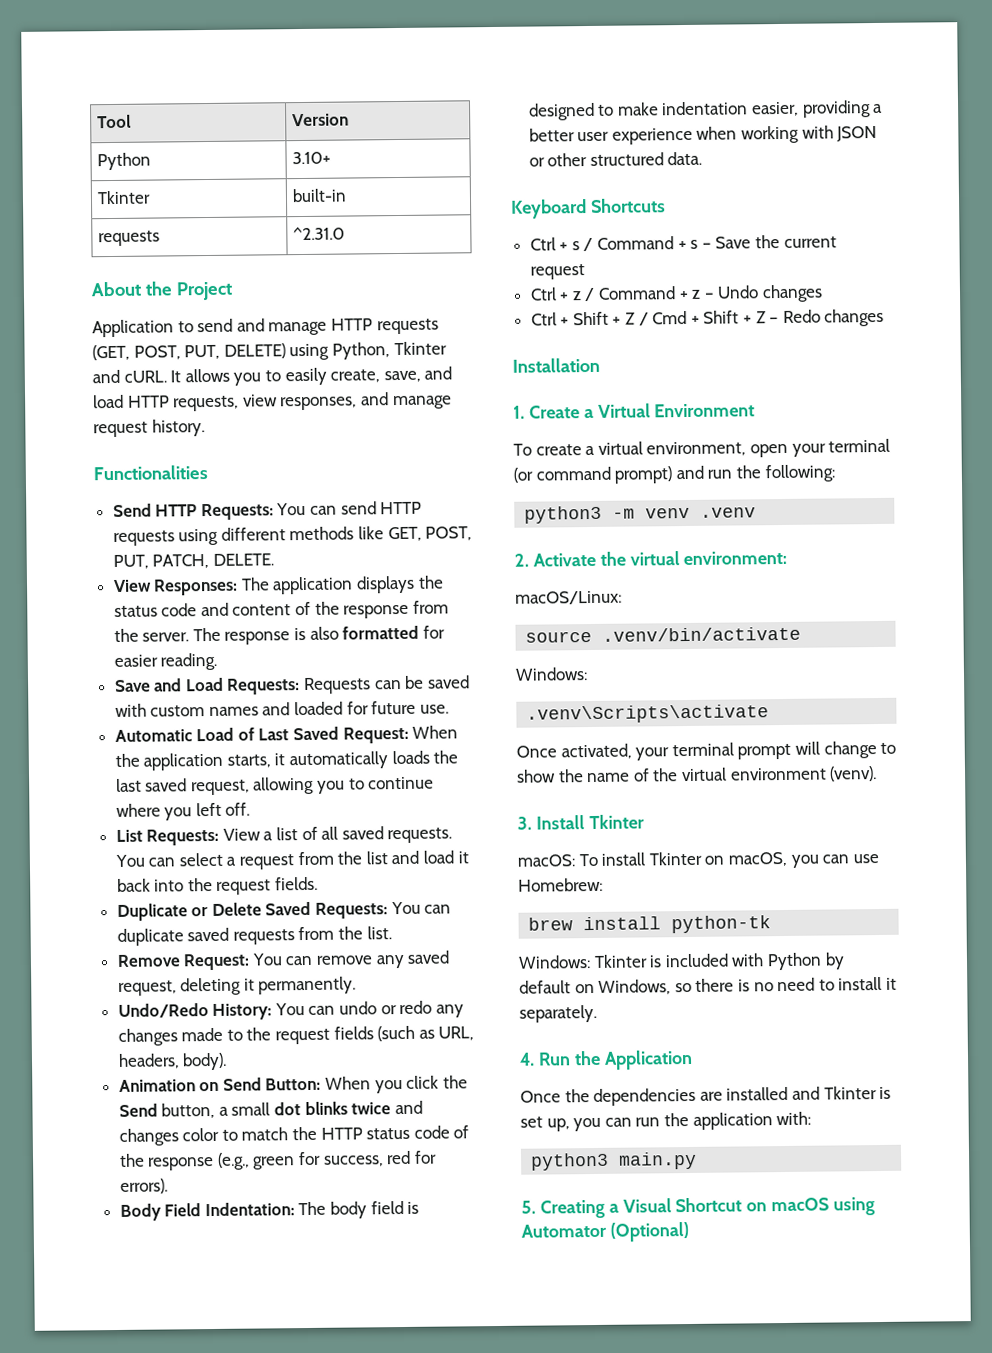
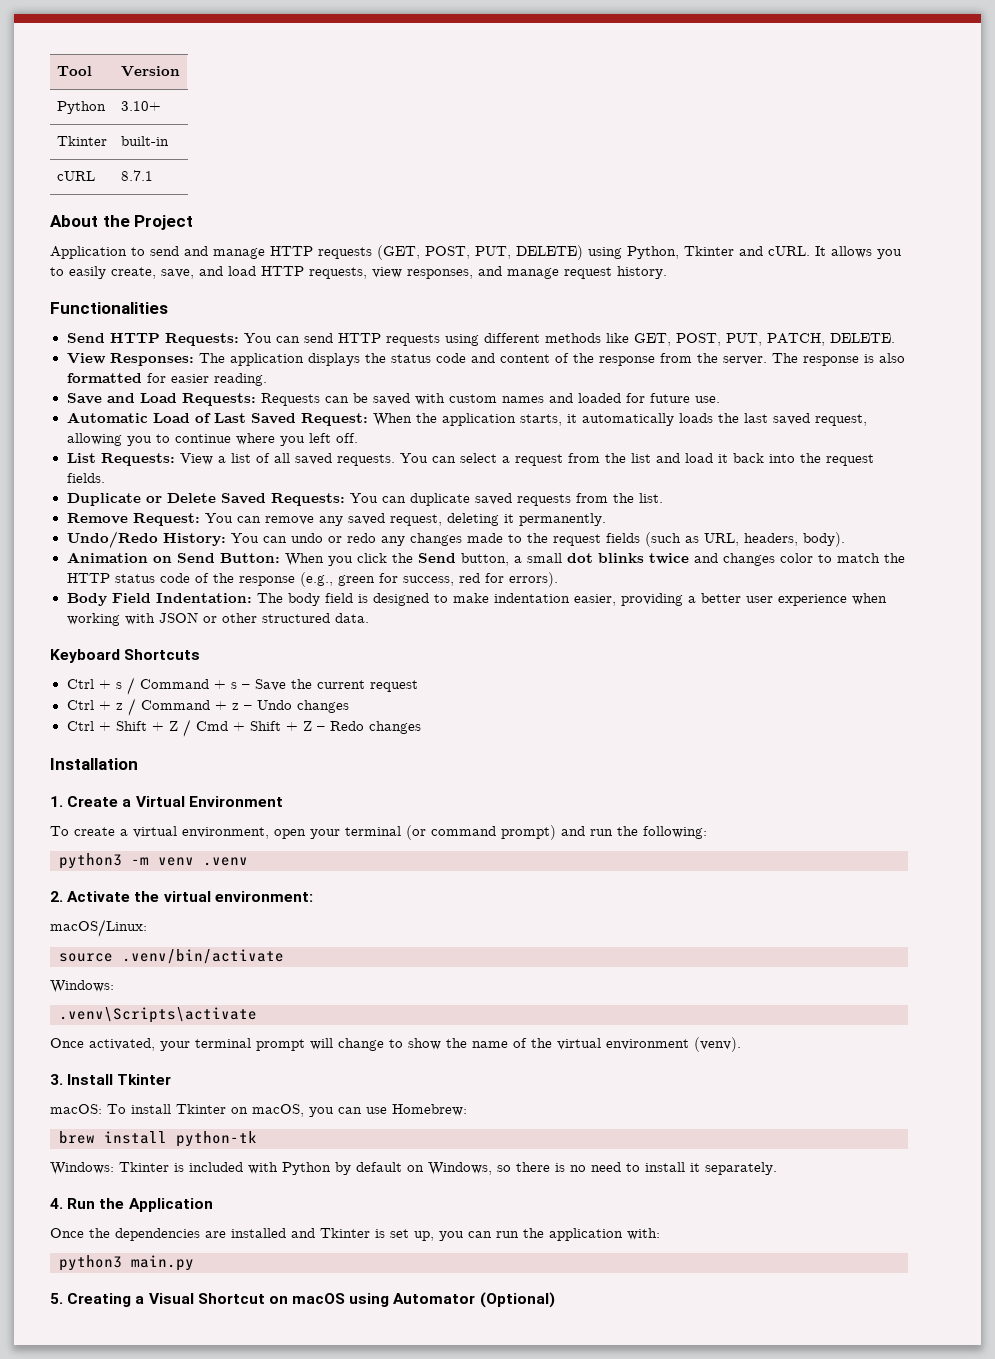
- requests | ^2.31.0
+ cURL | 8.7.1

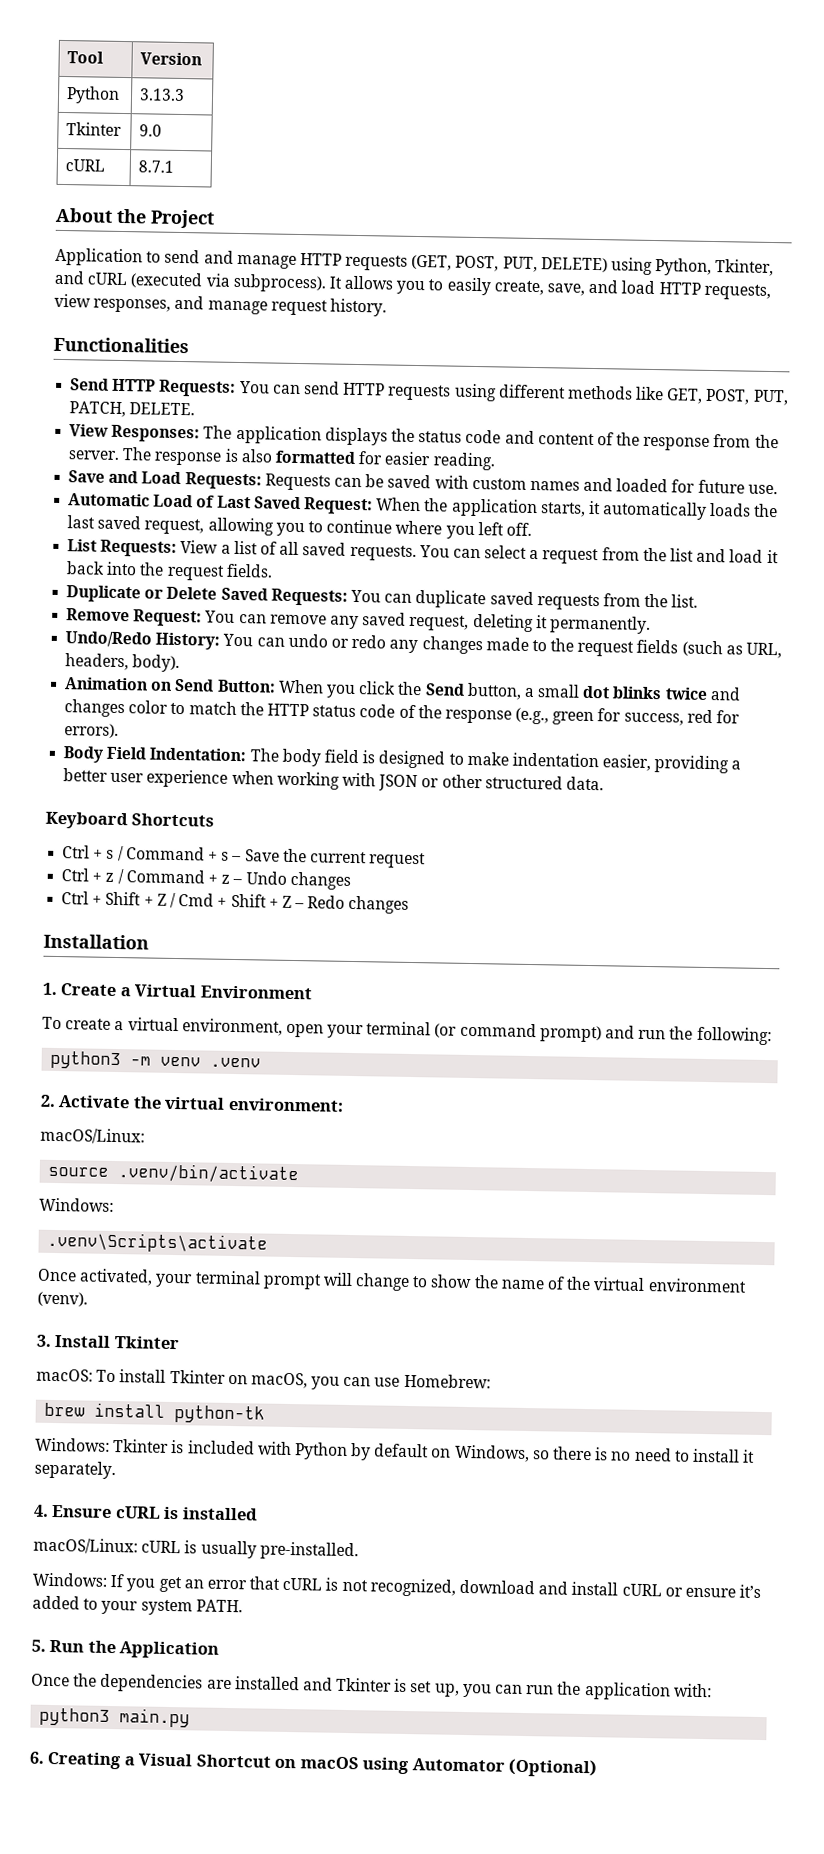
- Python | 3.10+
+ Python | 3.13.3
- Tkinter | built-in
+ Tkinter | 9.0
- Application to send and manage HTTP requests (GET, POST, PUT, DELETE) using Python, Tkinter and cURL.
+ Application to send and manage HTTP requests (GET, POST, PUT, DELETE) using Python, Tkinter, and cURL (executed via subprocess).
- 4. Run the Application
+ 4. Ensure cURL is installed
+ macOS/Linux: cURL is usually pre-installed.
+ Windows: If you get an error that cURL is not recognized, download and install cURL or ensure it’s added to your system PATH.
+ 5. Run the Application
- 5. Creating a Visual Shortcut on macOS using Automator (Optional)
+ 6. Creating a Visual Shortcut on macOS using Automator (Optional)

